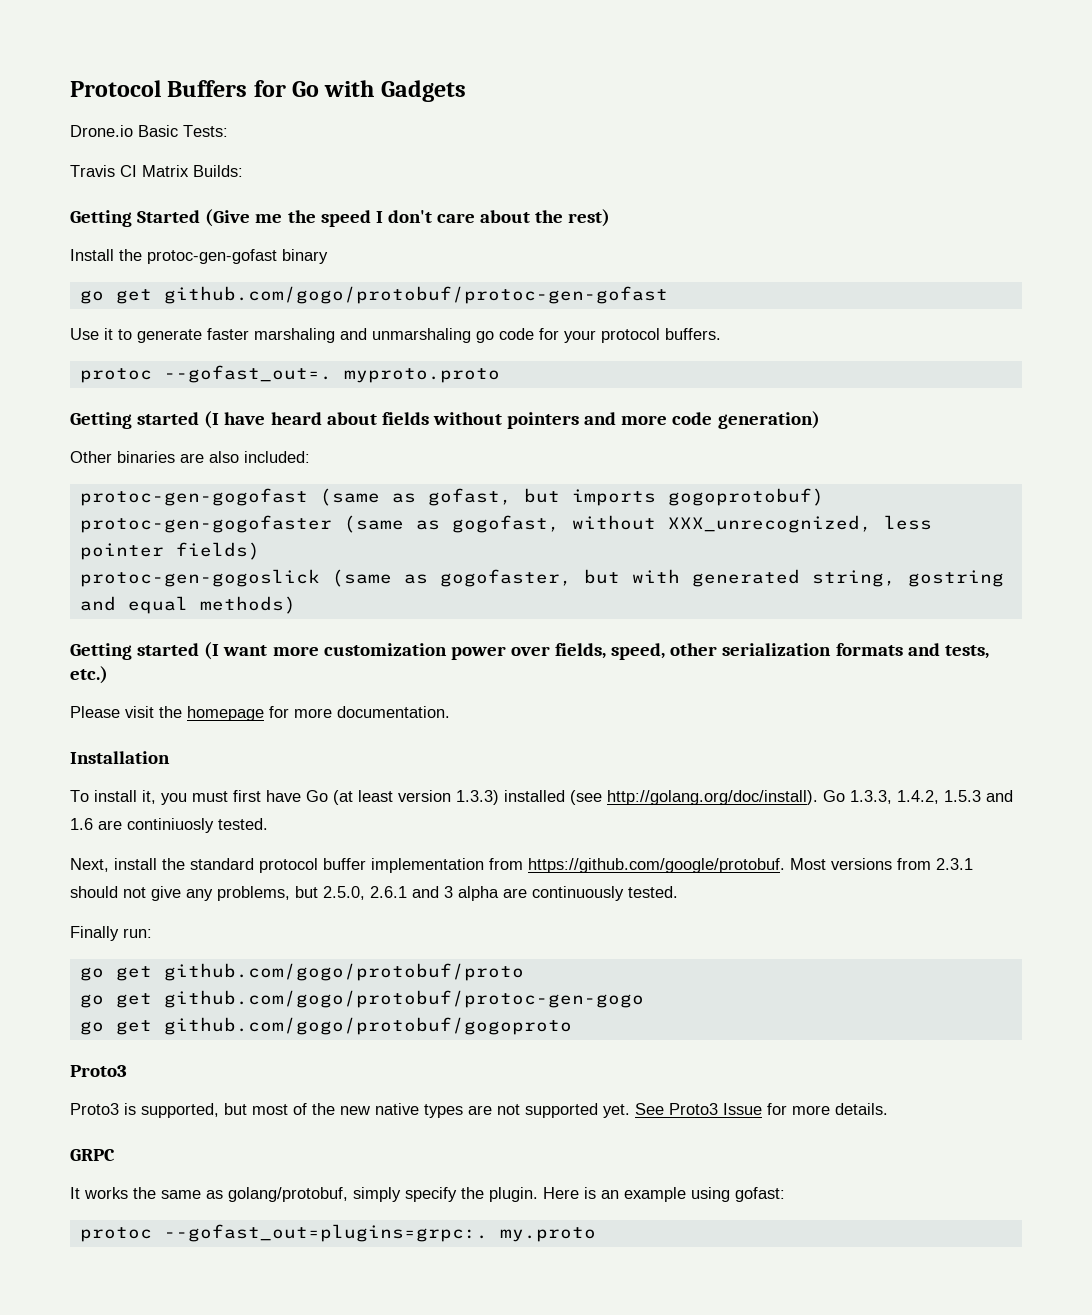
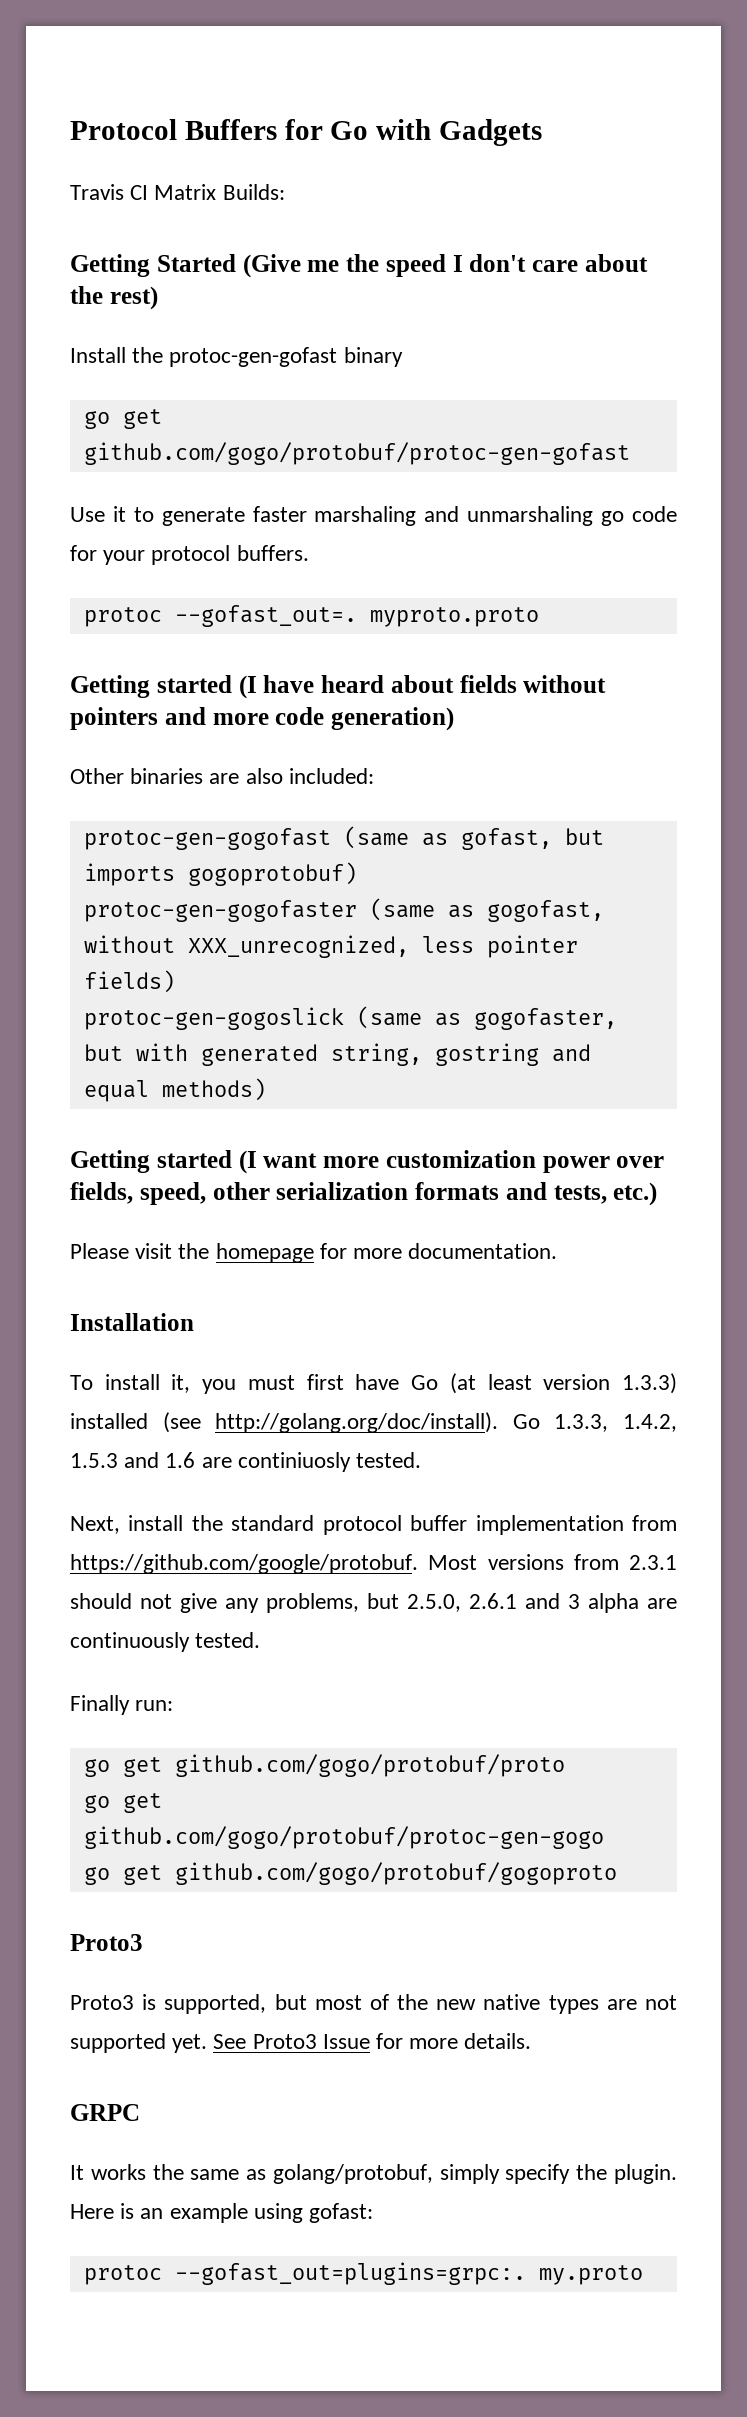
- Drone.io Basic Tests:

